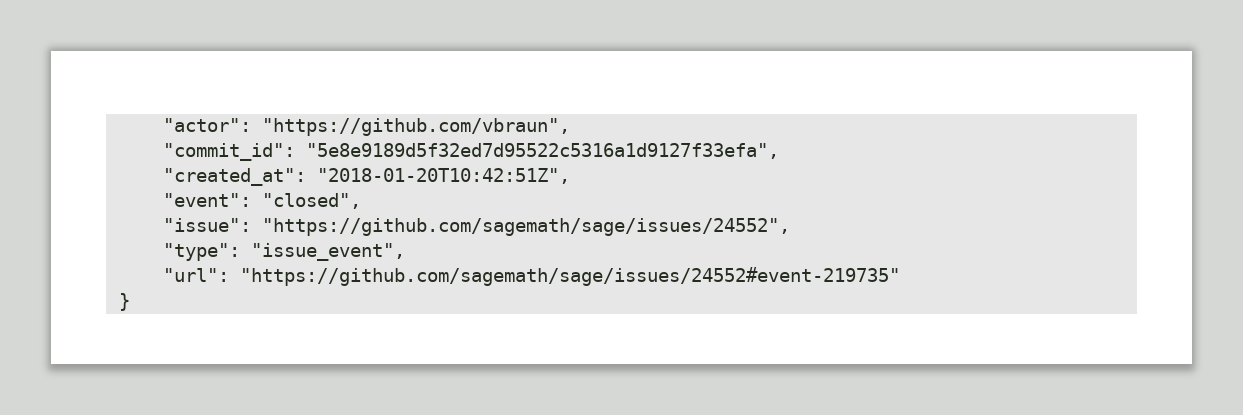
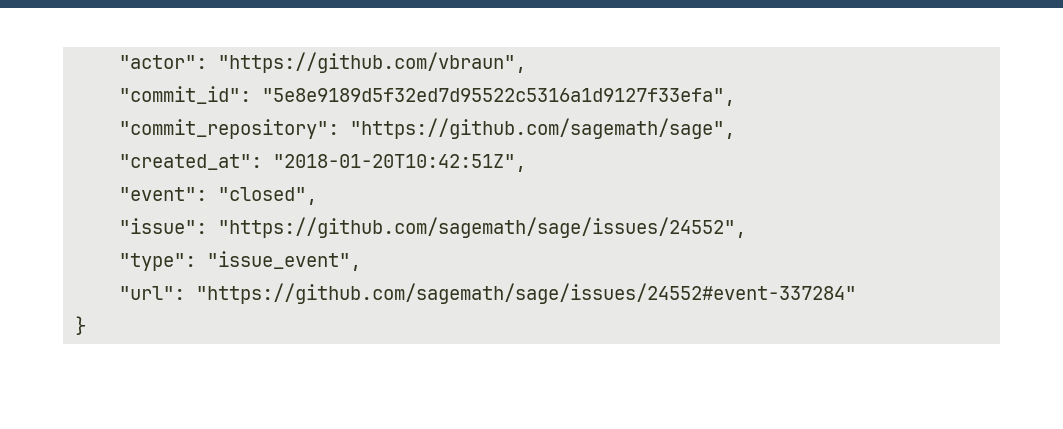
+ "commit_repository": "https://github.com/sagemath/sage",
- "url": "https://github.com/sagemath/sage/issues/24552#event-219735"
+ "url": "https://github.com/sagemath/sage/issues/24552#event-337284"

